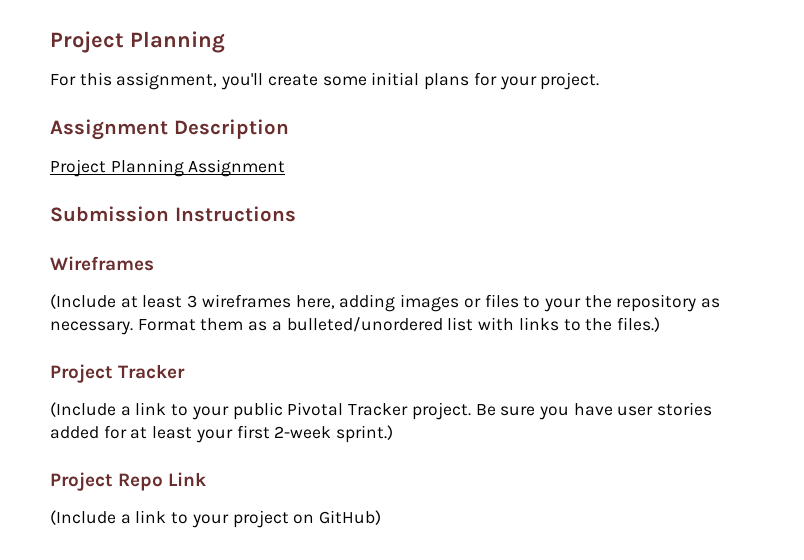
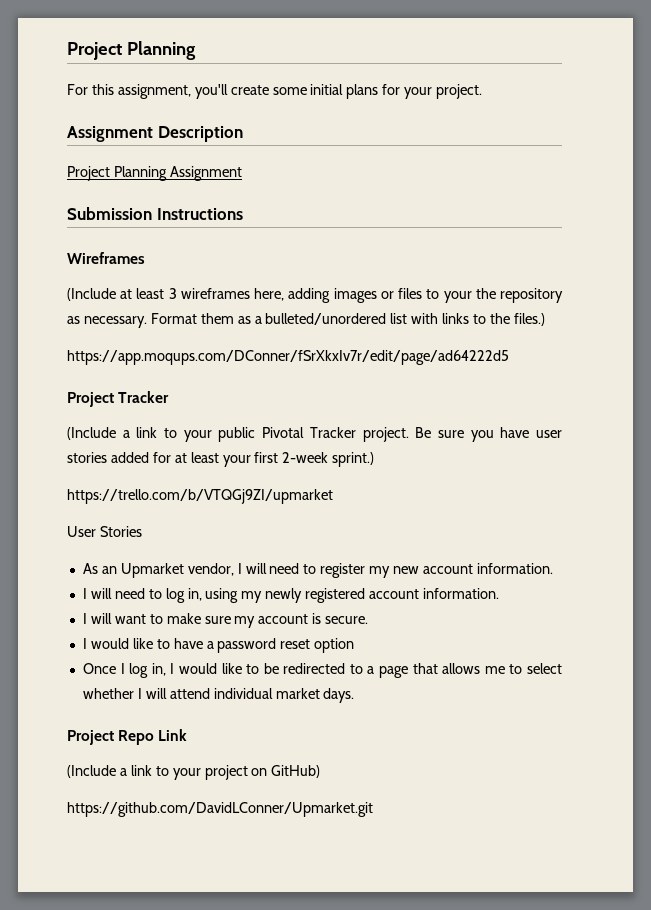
+ https://app.moqups.com/DConner/fSrXkxIv7r/edit/page/ad64222d5
+ https://trello.com/b/VTQGj9ZI/upmarket
+ User Stories
+ As an Upmarket vendor, I will need to register my new account information.
+ I will need to log in, using my newly registered account information.
+ I will want to make sure my account is secure.
+ I would like to have a password reset option
+ Once I log in, I would like to be redirected to a page that allows me to select whether I will attend individual market days.
+ https://github.com/DavidLConner/Upmarket.git

